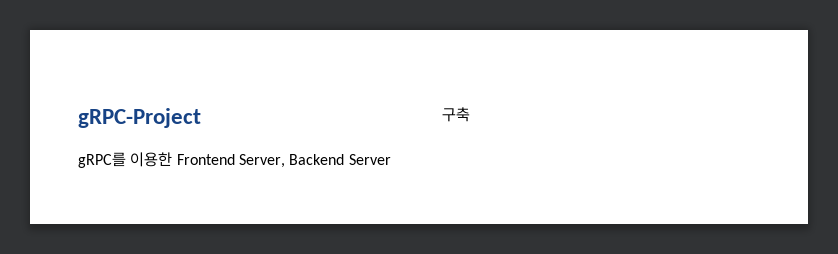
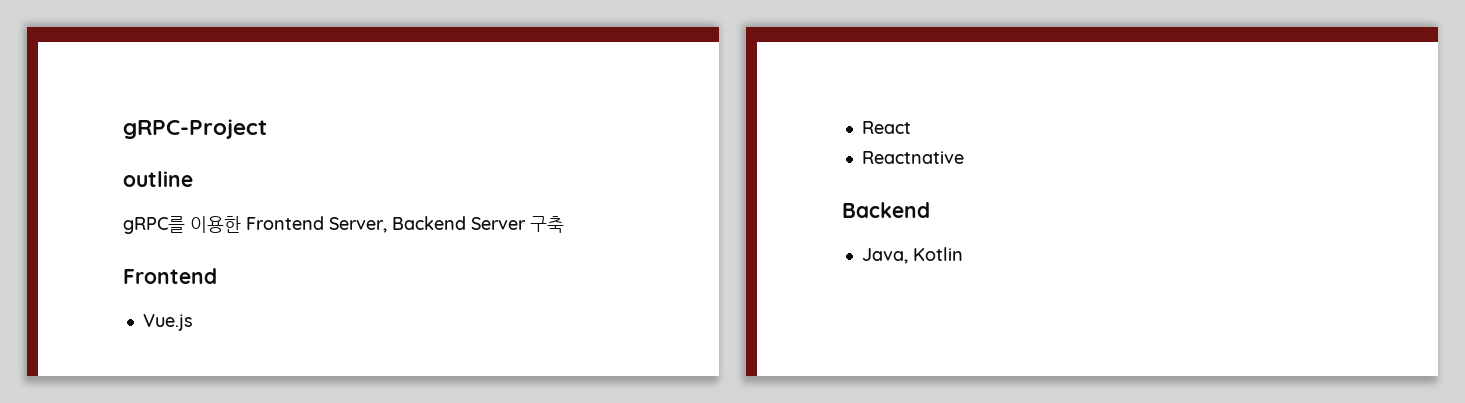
+ outline
  gRPC를 이용한 Frontend Server, Backend Server 구축
+ Frontend
+ Vue.js
+ React
+ Reactnative
+ Backend
+ Java, Kotlin

